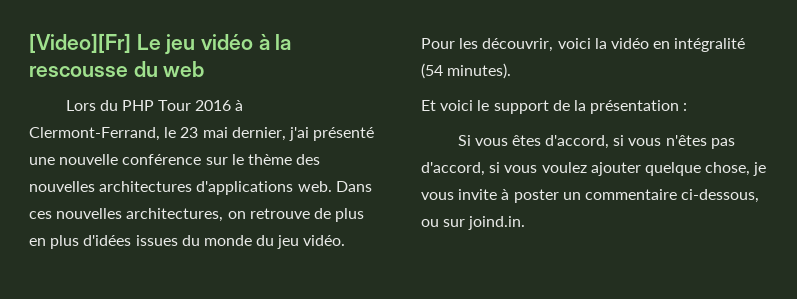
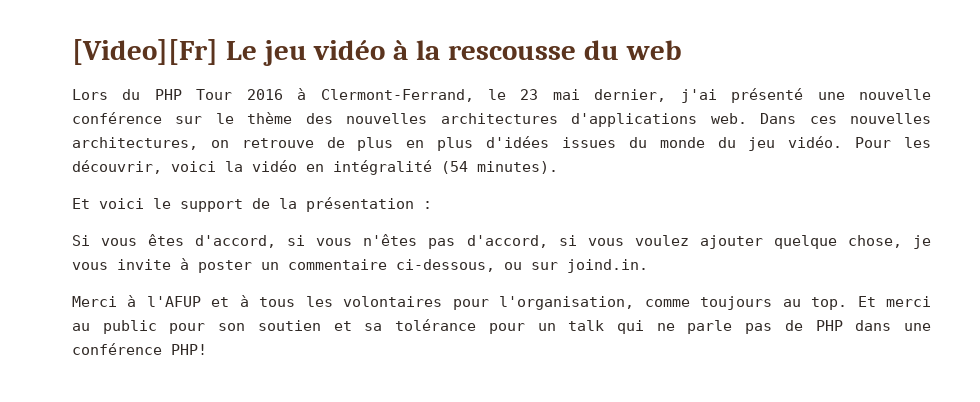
+ Merci à l'AFUP et à tous les volontaires pour l'organisation, comme toujours au top. Et merci au public pour son soutien et sa tolérance pour un talk qui ne parle pas de PHP dans une conférence PHP!

